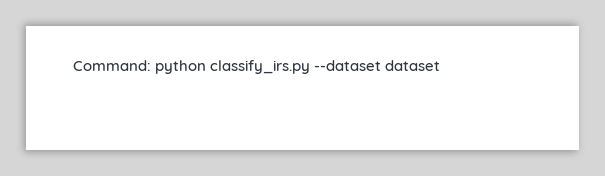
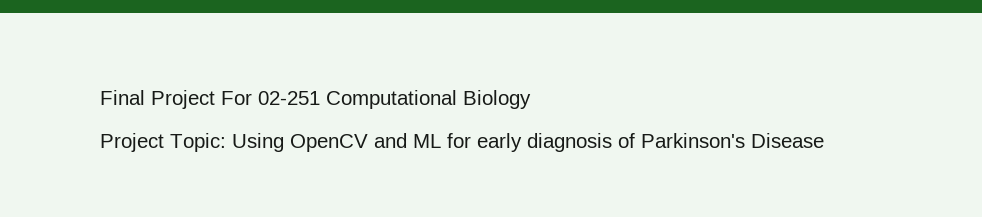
- Command: python classify_irs.py --dataset dataset
+ Final Project For 02-251 Computational Biology
+ Project Topic: Using OpenCV and ML for early diagnosis of Parkinson's Disease

